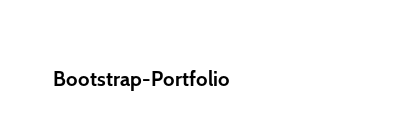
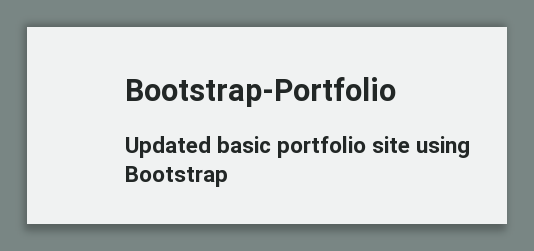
+ Updated basic portfolio site using Bootstrap

